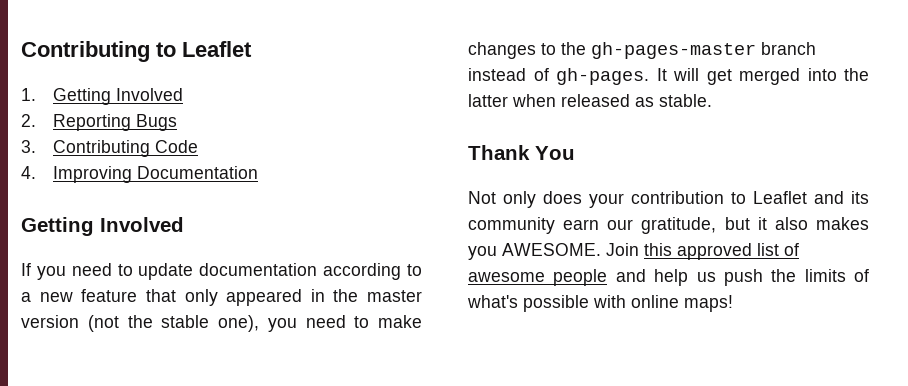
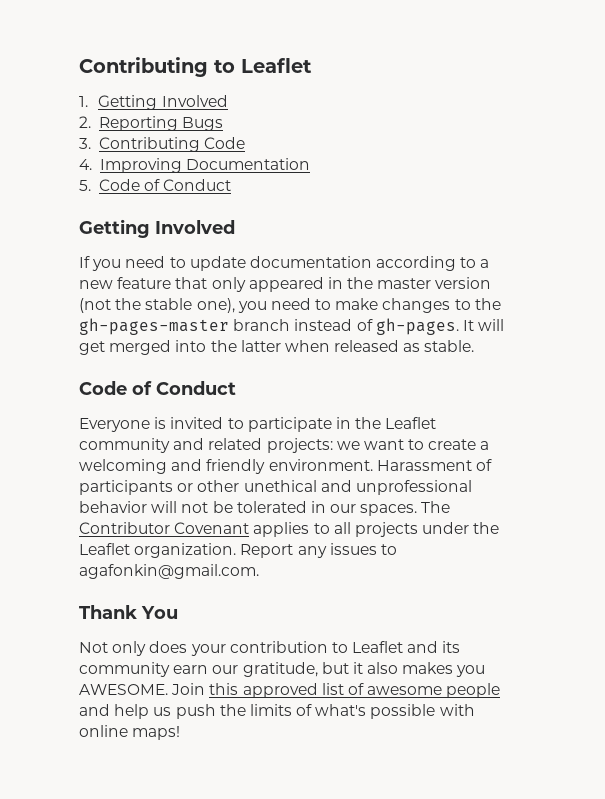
+ 5. Code of Conduct
  It will get merged into the latter when released as stable.
+ Code of Conduct
+ Everyone is invited to participate in the Leaflet community and related projects: we want to create a welcoming and friendly environment. Harassment of participants or other unethical and unprofessional behavior will not be tolerated in our spaces. The Contributor Covenant applies to all projects under the Leaflet organization. Report any issues to agafonkin@gmail.com.

